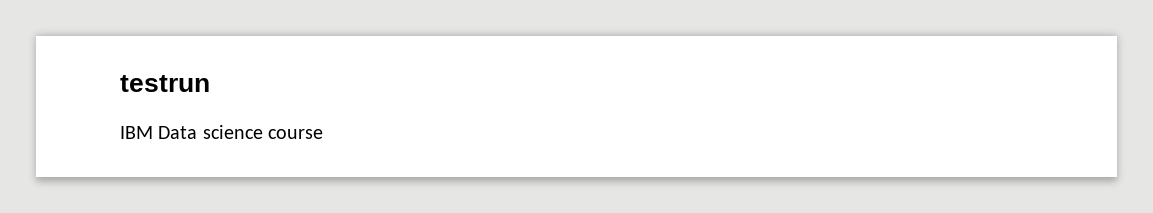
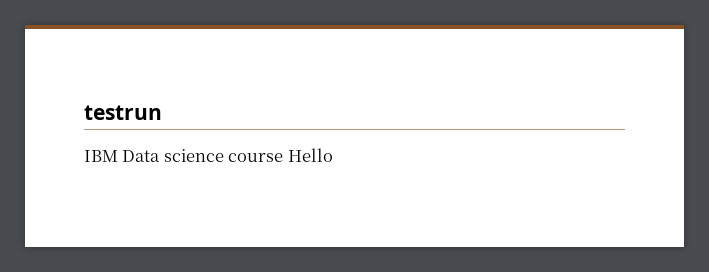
- IBM Data science course
+ IBM Data science course Hello

